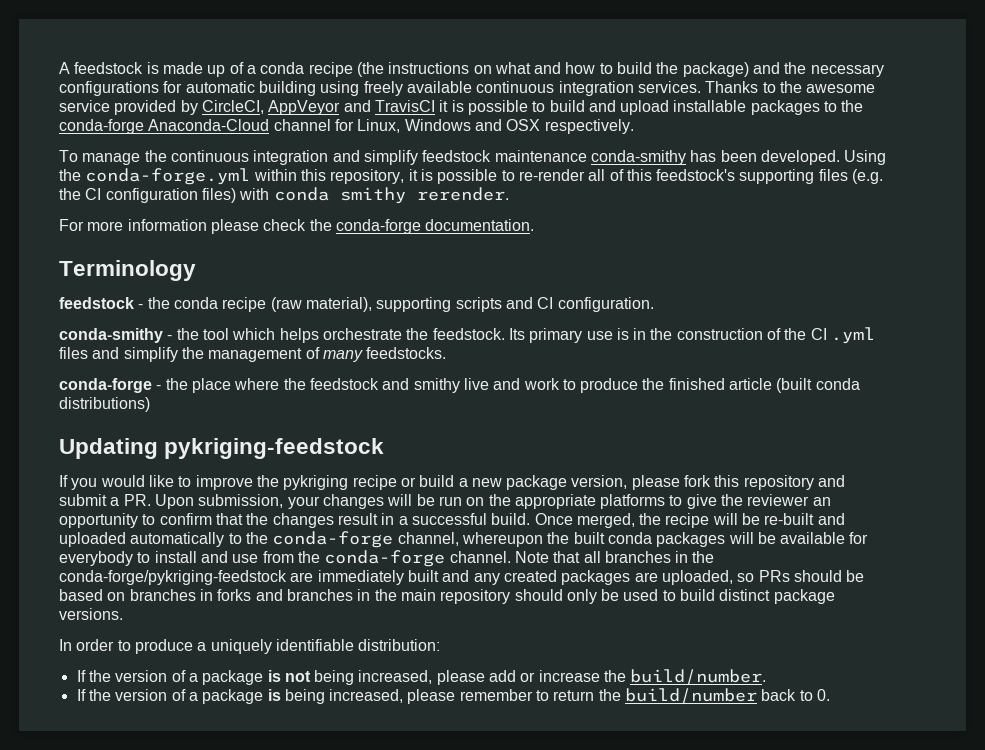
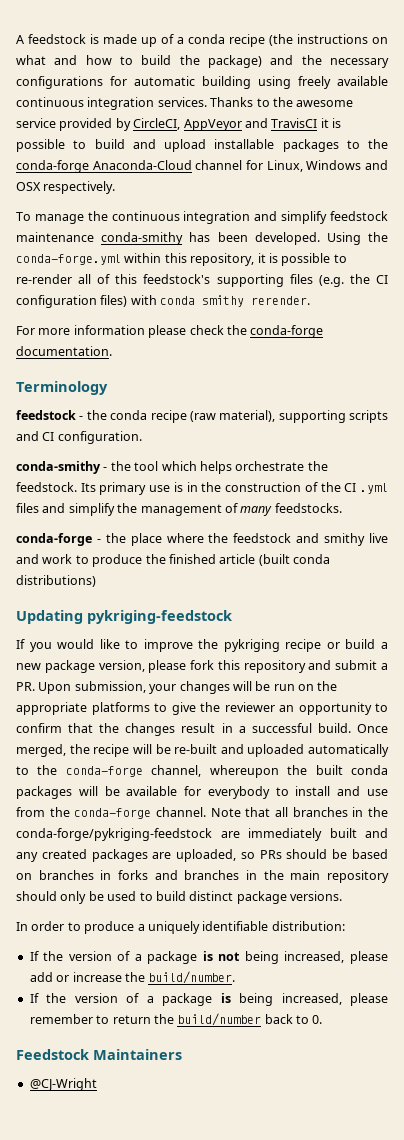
+ Feedstock Maintainers
+ @CJ-Wright

